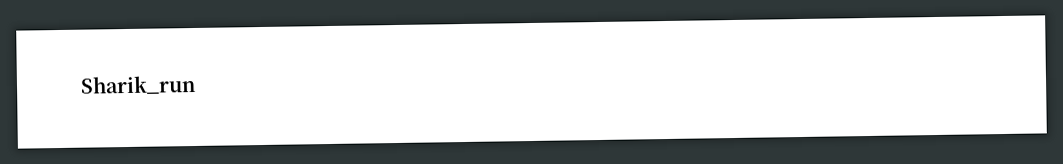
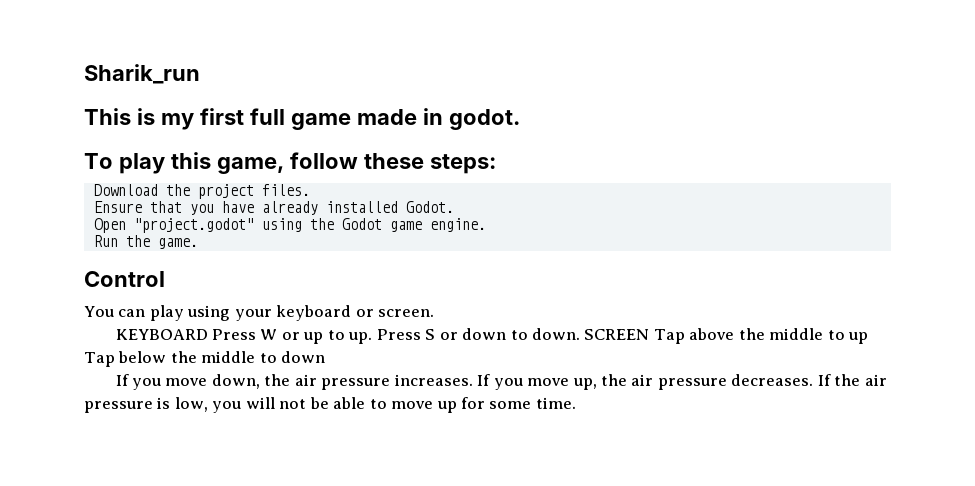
+ This is my first full game made in godot.
+ To play this game, follow these steps:
+ Download the project files.
+ Ensure that you have already installed Godot.
+ Open "project.godot" using the Godot game engine.
+ Run the game.
+ Control
+ You can play using your keyboard or screen.
+ KEYBOARD Press W or up to up. Press S or down to down. SCREEN Tap above the middle to up Tap below the middle to down
+ If you move down, the air pressure increases. If you move up, the air pressure decreases. If the air pressure is low, you will not be able to move up for some time.

